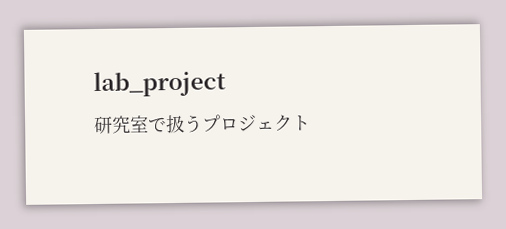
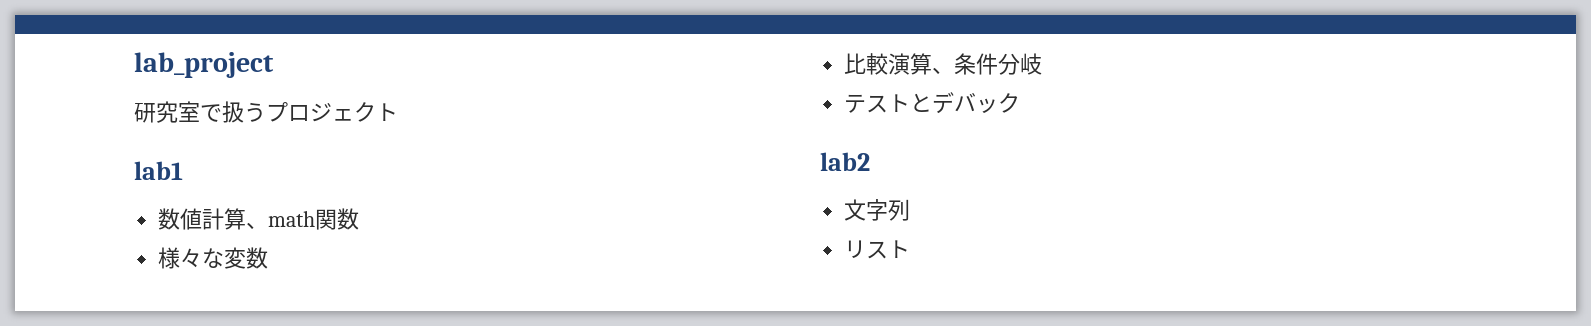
+ lab1
+ 数値計算、math関数
+ 様々な変数
+ 比較演算、条件分岐
+ テストとデバック
+ lab2
+ 文字列
+ リスト

